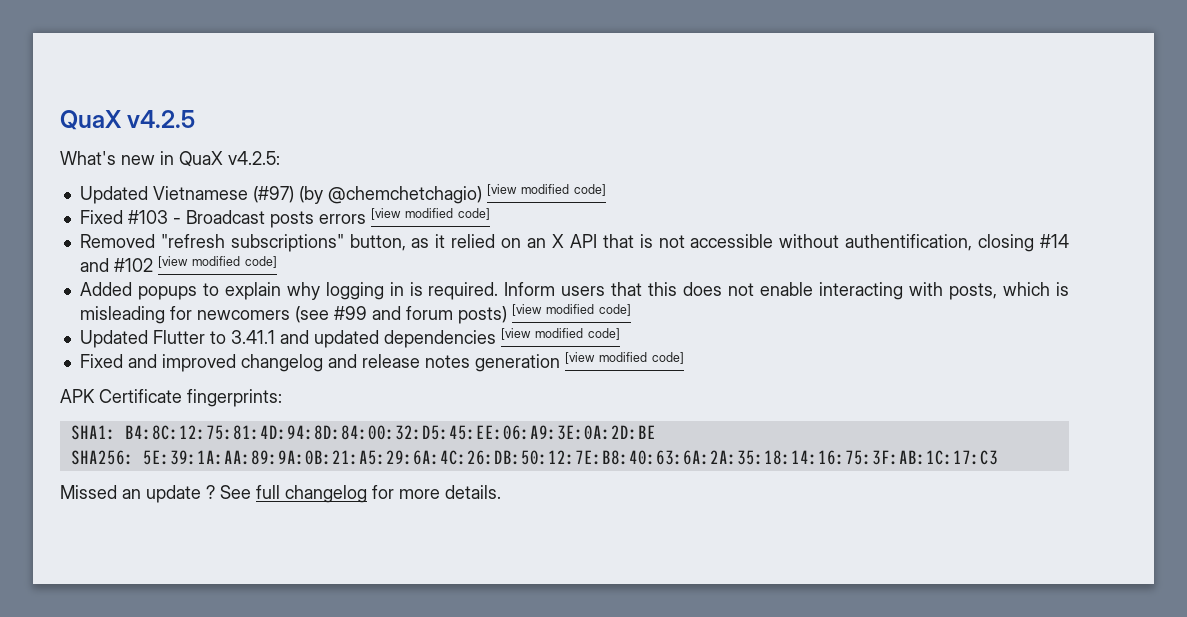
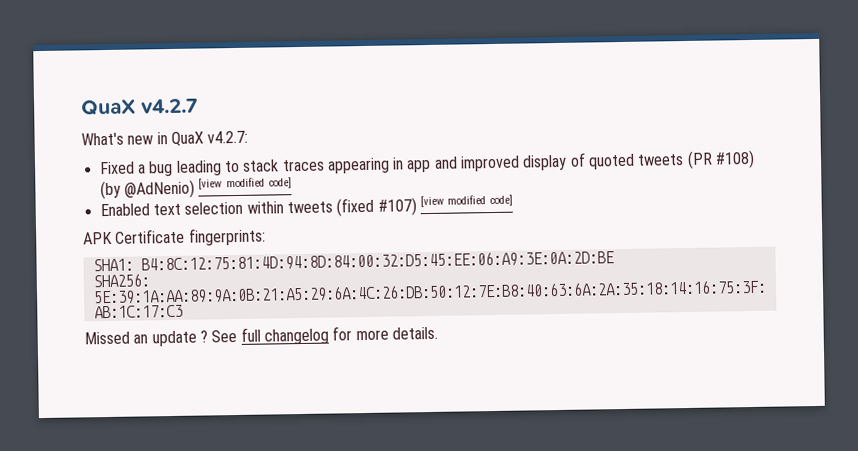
- QuaX v4.2.5
+ QuaX v4.2.7
- What's new in QuaX v4.2.5:
- Updated Vietnamese (#97) (by @chemchetchagio) [view modified code]
- Fixed #103 - Broadcast posts errors [view modified code]
- Removed "refresh subscriptions" button, as it relied on an X API that is not accessible without authentification, closing #14 and #102 [view modified code]
- Added popups to explain why logging in is required. Inform users that this does not enable interacting with posts, which is misleading for newcomers (see #99 and forum posts) [view modified code]
- Updated Flutter to 3.41.1 and updated dependencies [view modified code]
- Fixed and improved changelog and release notes generation [view modified code]
+ What's new in QuaX v4.2.7:
+ Fixed a bug leading to stack traces appearing in app and improved display of quoted tweets (PR #108) (by @AdNenio) [view modified code]
+ Enabled text selection within tweets (fixed #107) [view modified code]

